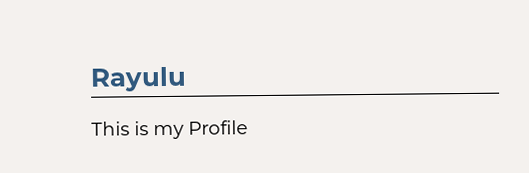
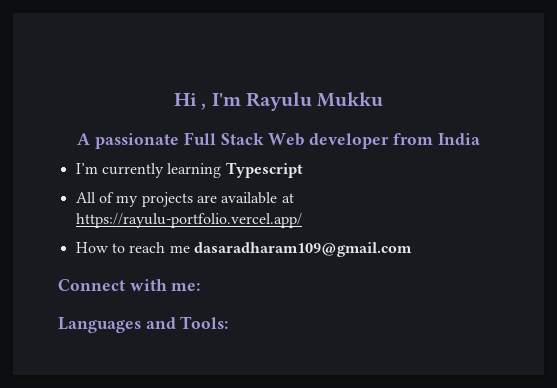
- Rayulu
- This is my Profile
+ Hi , I'm Rayulu Mukku
+ A passionate Full Stack Web developer from India
+ I’m currently learning Typescript
+ All of my projects are available at https://rayulu-portfolio.vercel.app/
+ How to reach me dasaradharam109@gmail.com
+ Connect with me:
+ Languages and Tools:

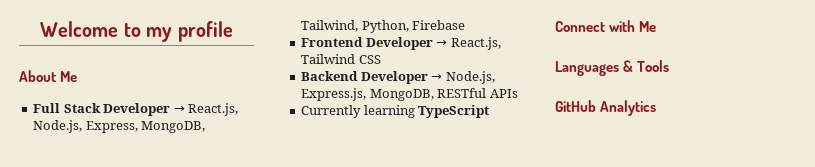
- Hi , I'm Rayulu Mukku
- A passionate Full Stack Web developer from India
- I’m currently learning Typescript
- All of my projects are available at https://rayulu-portfolio.vercel.app/
- How to reach me dasaradharam109@gmail.com
+ Welcome to my profile
+ About Me
+ Full Stack Developer → React.js, Node.js, Express, MongoDB, Tailwind, Python, Firebase
+ Frontend Developer → React.js, Tailwind CSS
+ Backend Developer → Node.js, Express.js, MongoDB, RESTful APIs
+ Currently learning TypeScript
- Connect with me:
+ Connect with Me
- Languages and Tools:
+ Languages & Tools
+ GitHub Analytics

